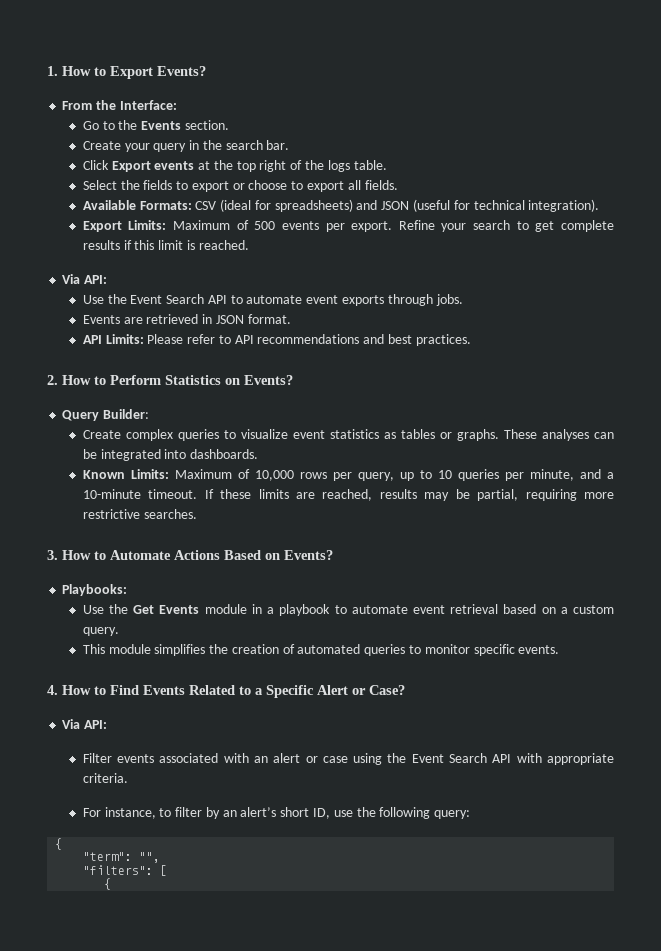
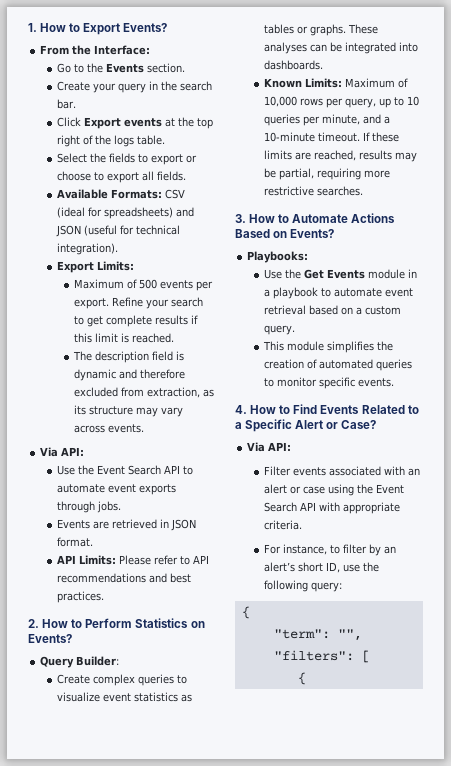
- Export Limits: Maximum of 500 events per export.
+ Export Limits:
+ Maximum of 500 events per export.
+ The description field is dynamic and therefore excluded from extraction, as its structure may vary across events.

